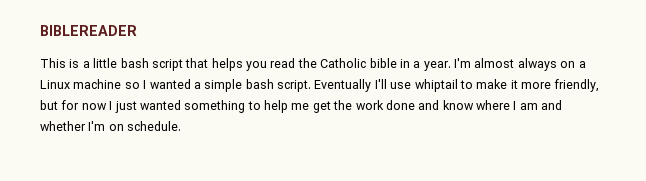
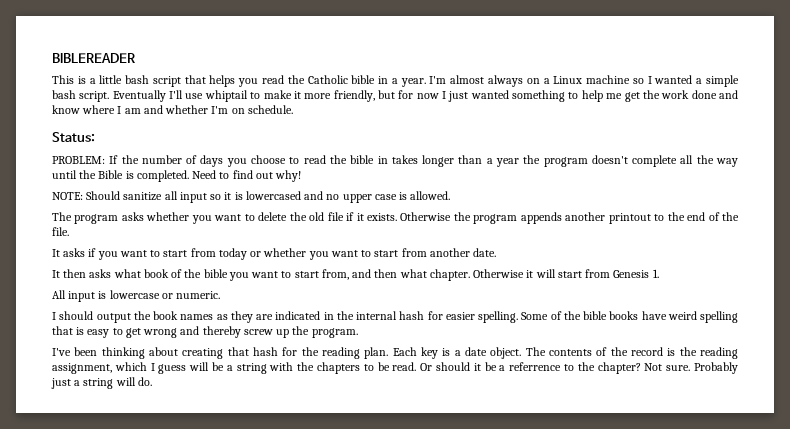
+ Status:
+ PROBLEM: If the number of days you choose to read the bible in takes longer than a year the program doesn't complete all the way until the Bible is completed. Need to find out why!
+ NOTE: Should sanitize all input so it is lowercased and no upper case is allowed.
+ The program asks whether you want to delete the old file if it exists. Otherwise the program appends another printout to the end of the file.
+ It asks if you want to start from today or whether you want to start from another date.
+ It then asks what book of the bible you want to start from, and then what chapter. Otherwise it will start from Genesis 1.
+ All input is lowercase or numeric.
+ I should output the book names as they are indicated in the internal hash for easier spelling. Some of the bible books have weird spelling that is easy to get wrong and thereby screw up the program.
+ I've been thinking about creating that hash for the reading plan. Each key is a date object. The contents of the record is the reading assignment, which I guess will be a string with the chapters to be read. Or should it be a referrence to the chapter? Not sure. Probably just a string will do.

